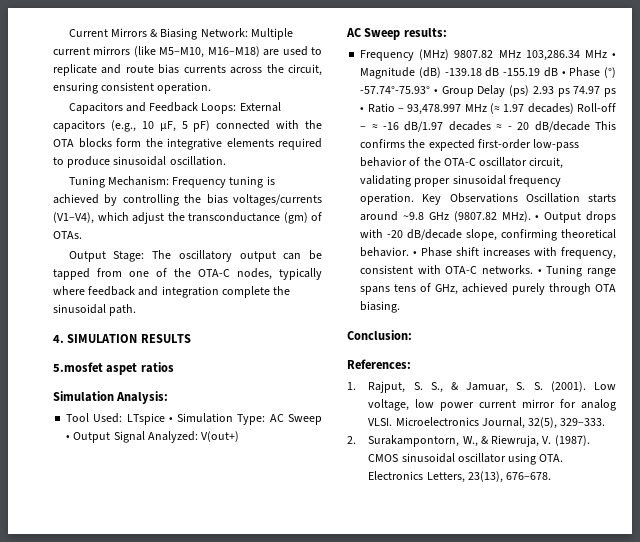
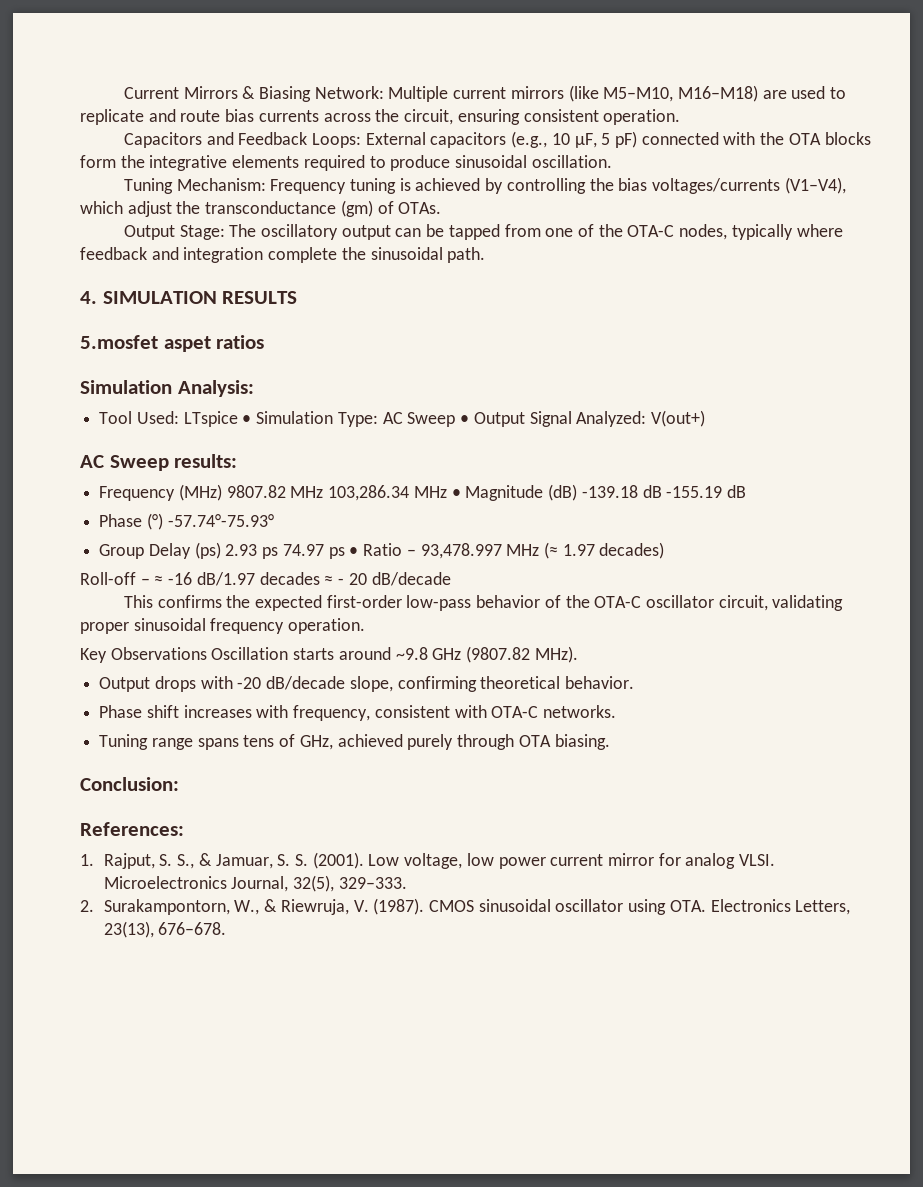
- Frequency (MHz) 9807.82 MHz 103,286.34 MHz • Magnitude (dB) -139.18 dB -155.19 dB • Phase (°) -57.74°-75.93° • Group Delay (ps) 2.93 ps 74.97 ps • Ratio – 93,478.997 MHz (≈ 1.97 decades) Roll-off – ≈ -16 dB/1.97 decades ≈ - 20 dB/decade This confirms the expected first-order low-pass behavior of the OTA-C oscillator circuit, validating proper sinusoidal frequency operation. Key Observations Oscillation starts around ~9.8 GHz (9807.82 MHz). • Output drops with -20 dB/decade slope, confirming theoretical behavior. • Phase shift increases with frequency, consistent with OTA-C networks. • Tuning range spans tens of GHz, achieved purely through OTA biasing.
+ Frequency (MHz) 9807.82 MHz 103,286.34 MHz • Magnitude (dB) -139.18 dB -155.19 dB
+ Phase (°) -57.74°-75.93°
+ Group Delay (ps) 2.93 ps 74.97 ps • Ratio – 93,478.997 MHz (≈ 1.97 decades)
+ Roll-off – ≈ -16 dB/1.97 decades ≈ - 20 dB/decade
+ This confirms the expected first-order low-pass behavior of the OTA-C oscillator circuit, validating proper sinusoidal frequency operation.
+ Key Observations Oscillation starts around ~9.8 GHz (9807.82 MHz).
+ Output drops with -20 dB/decade slope, confirming theoretical behavior.
+ Phase shift increases with frequency, consistent with OTA-C networks.
+ Tuning range spans tens of GHz, achieved purely through OTA biasing.

